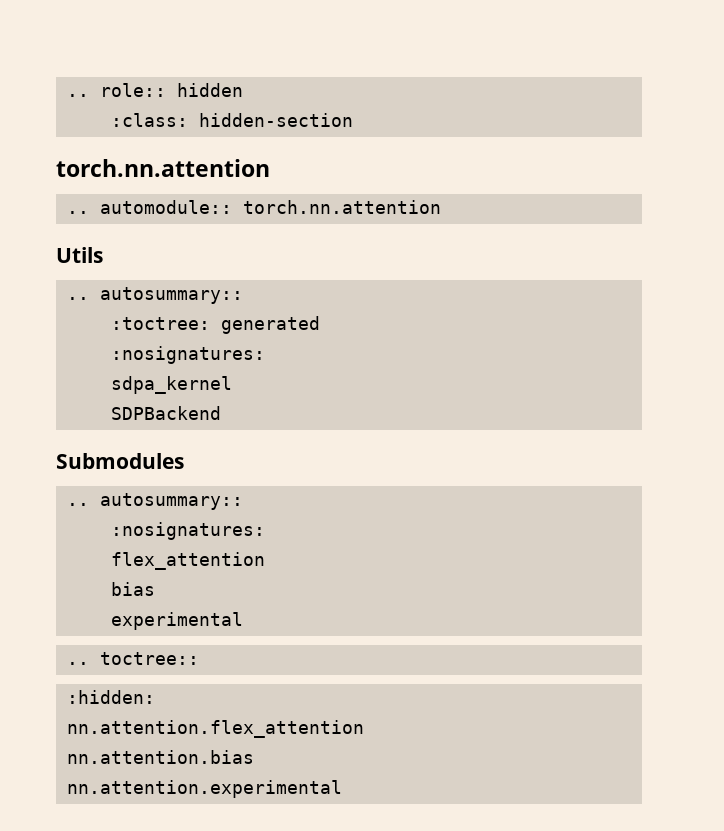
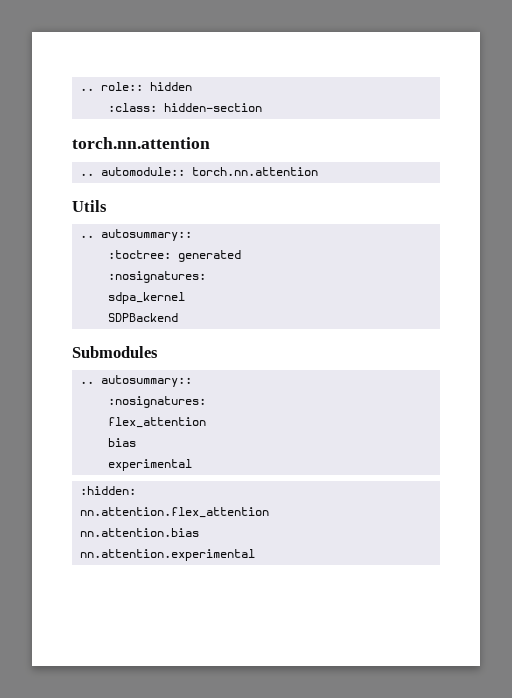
- .. toctree::

